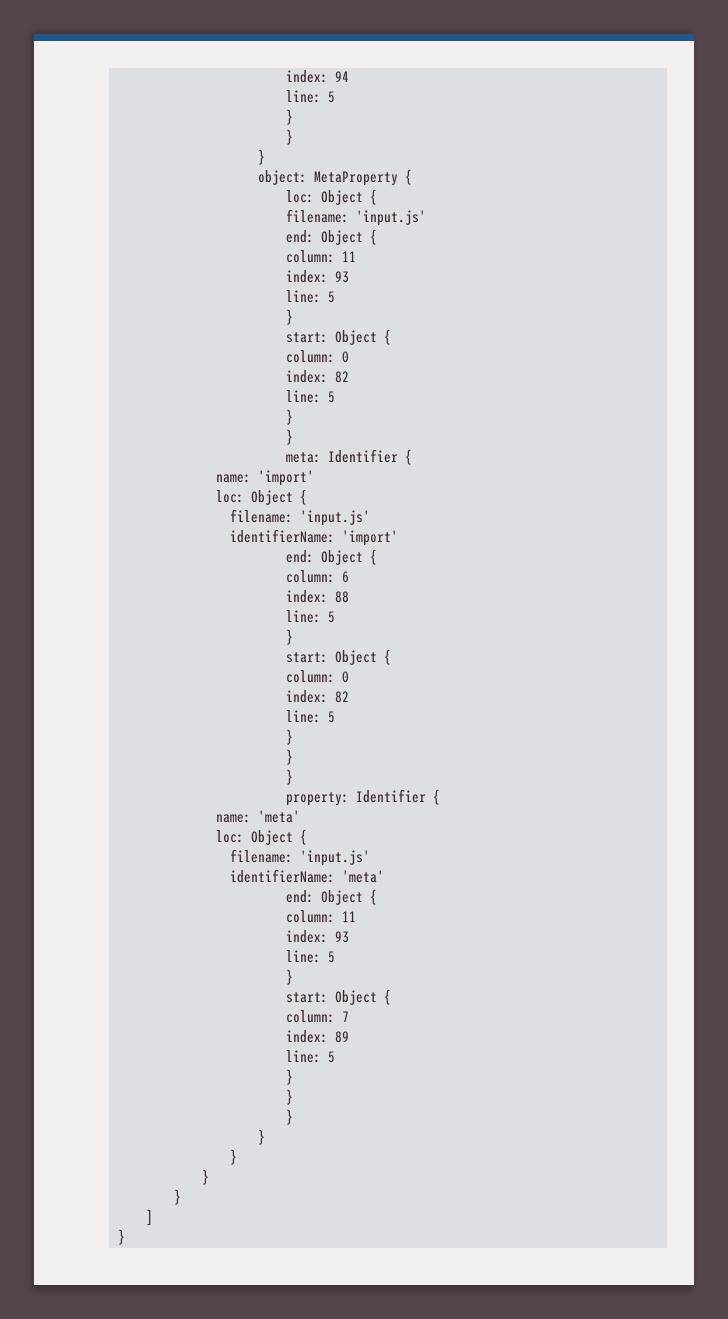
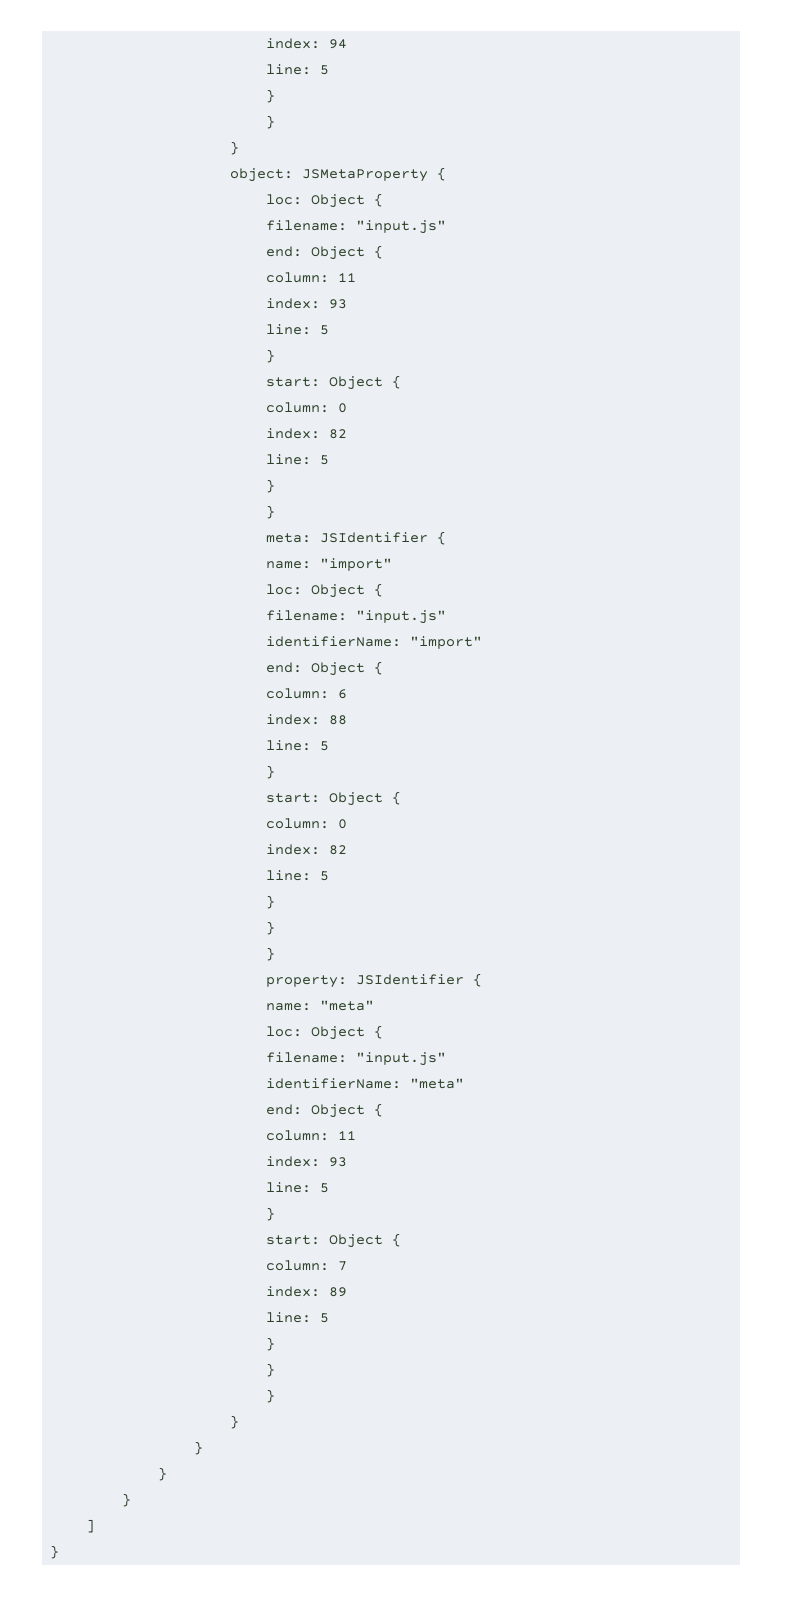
- object: MetaProperty {
+ object: JSMetaProperty {
  loc: Object {
- filename: 'input.js'
+ filename: "input.js"
- meta: Identifier {
- name: 'import'
+ meta: JSIdentifier {
+ name: "import"
  loc: Object {
- filename: 'input.js'
- identifierName: 'import'
+ filename: "input.js"
+ identifierName: "import"
- property: Identifier {
- name: 'meta'
+ property: JSIdentifier {
+ name: "meta"
  loc: Object {
- filename: 'input.js'
- identifierName: 'meta'
+ filename: "input.js"
+ identifierName: "meta"

